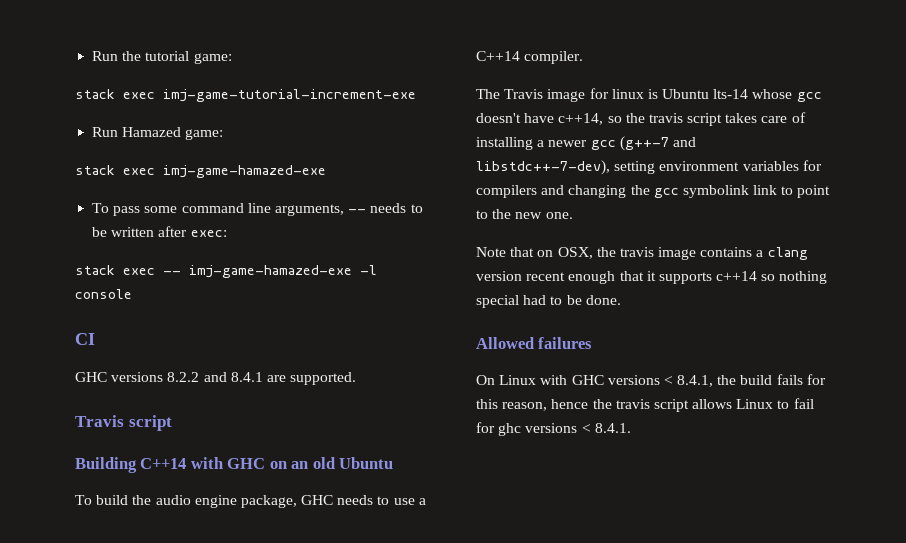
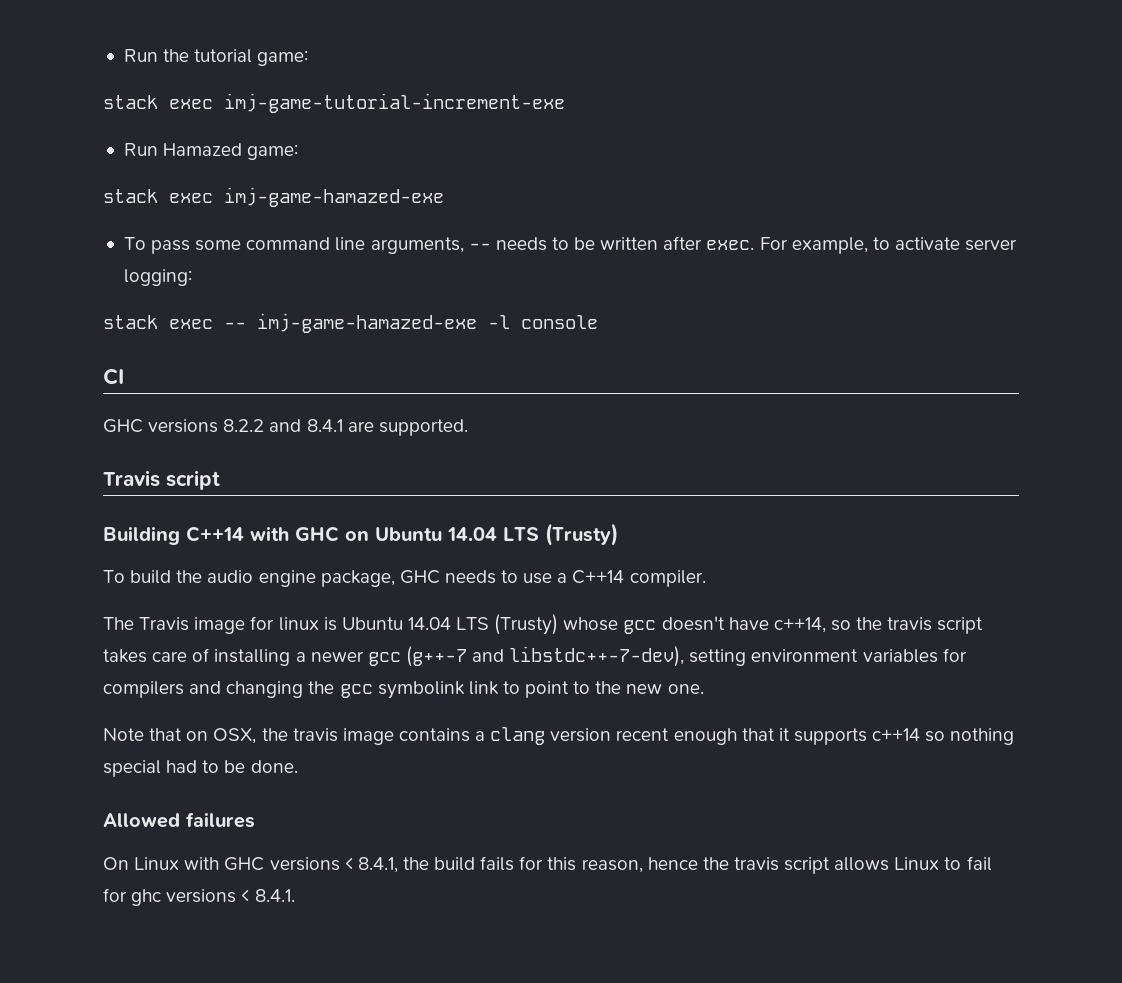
- To pass some command line arguments, -- needs to be written after exec:
+ To pass some command line arguments, -- needs to be written after exec. For example, to activate server logging:
- Building C++14 with GHC on an old Ubuntu
+ Building C++14 with GHC on Ubuntu 14.04 LTS (Trusty)
- The Travis image for linux is Ubuntu lts-14 whose gcc doesn't have c++14, so the travis script takes care of installing a newer gcc (g++-7 and libstdc++-7-dev), setting environment variables for compilers and changing the gcc symbolink link to point to the new one.
+ The Travis image for linux is Ubuntu 14.04 LTS (Trusty) whose gcc doesn't have c++14, so the travis script takes care of installing a newer gcc (g++-7 and libstdc++-7-dev), setting environment variables for compilers and changing the gcc symbolink link to point to the new one.

